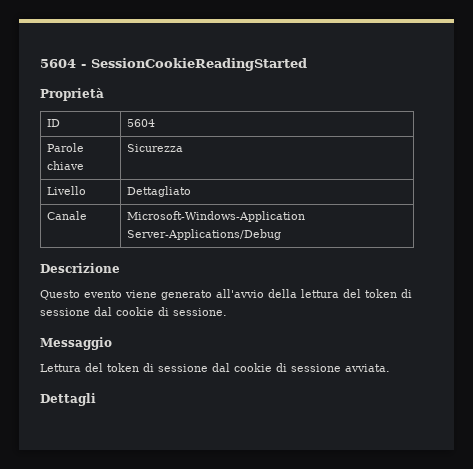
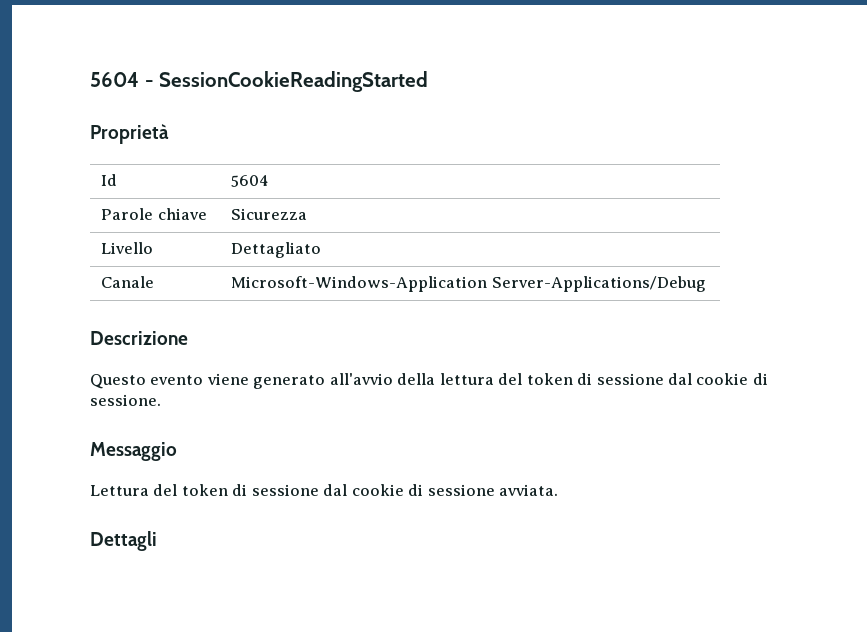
- ID | 5604
+ Id | 5604

